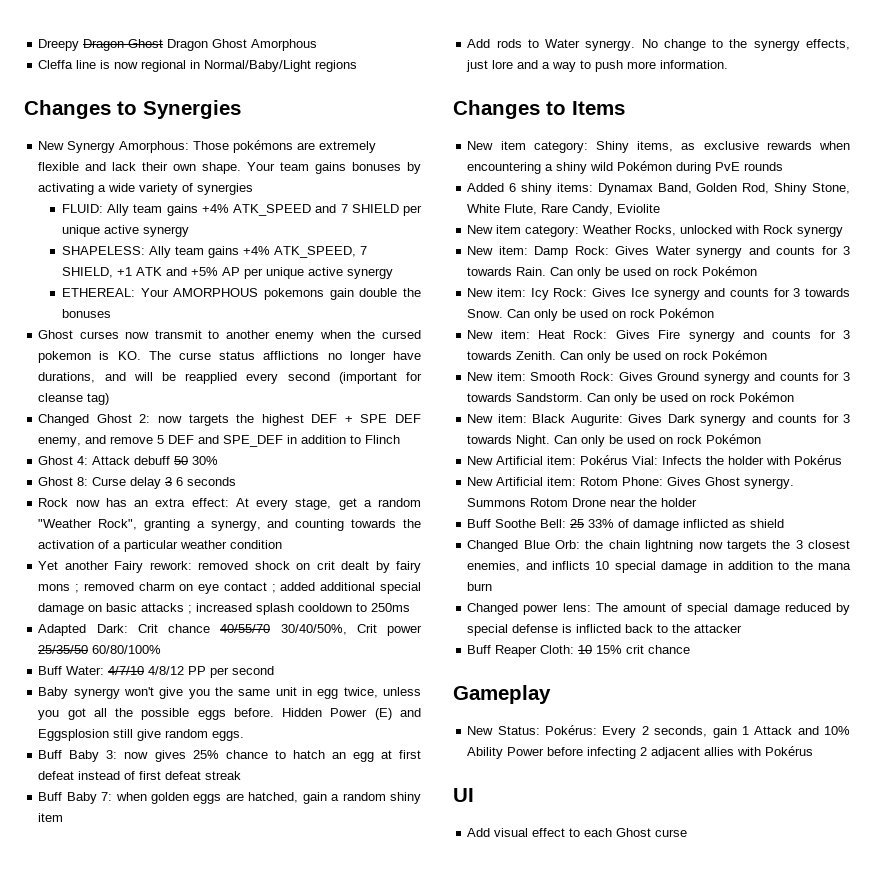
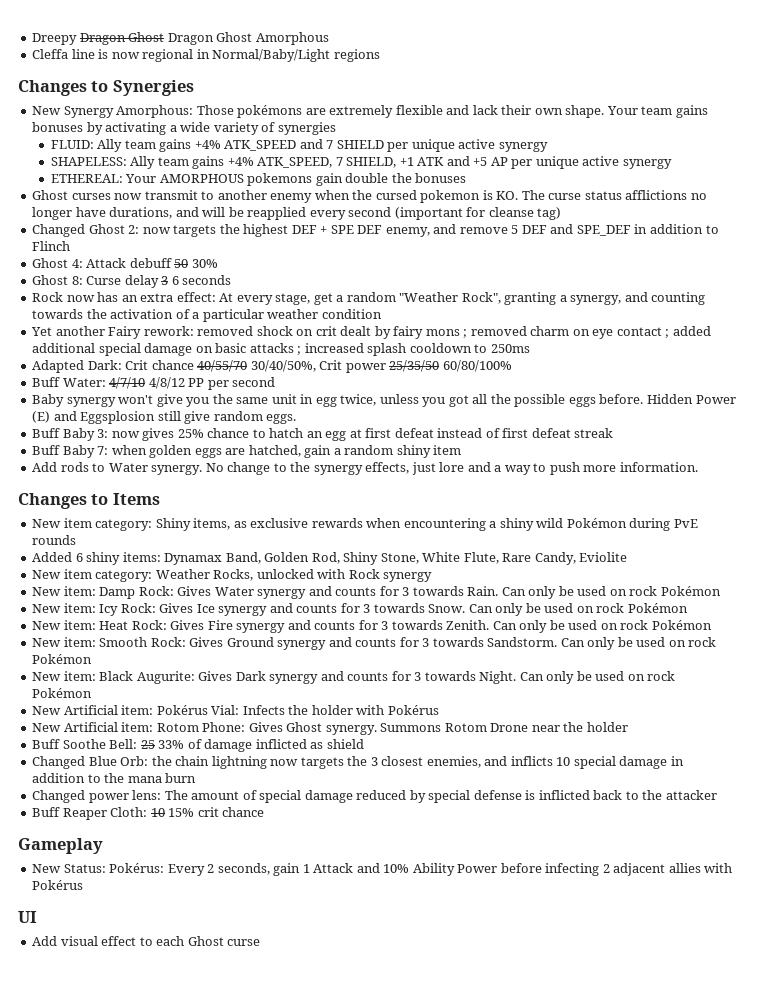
- SHAPELESS: Ally team gains +4% ATK_SPEED, 7 SHIELD, +1 ATK and +5% AP per unique active synergy
+ SHAPELESS: Ally team gains +4% ATK_SPEED, 7 SHIELD, +1 ATK and +5 AP per unique active synergy

